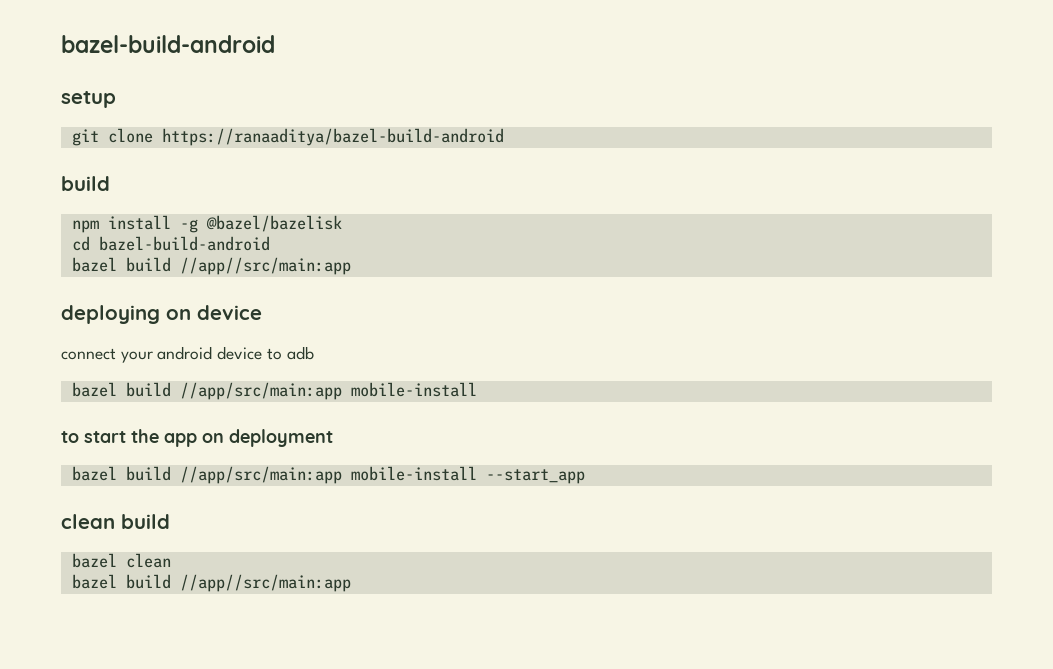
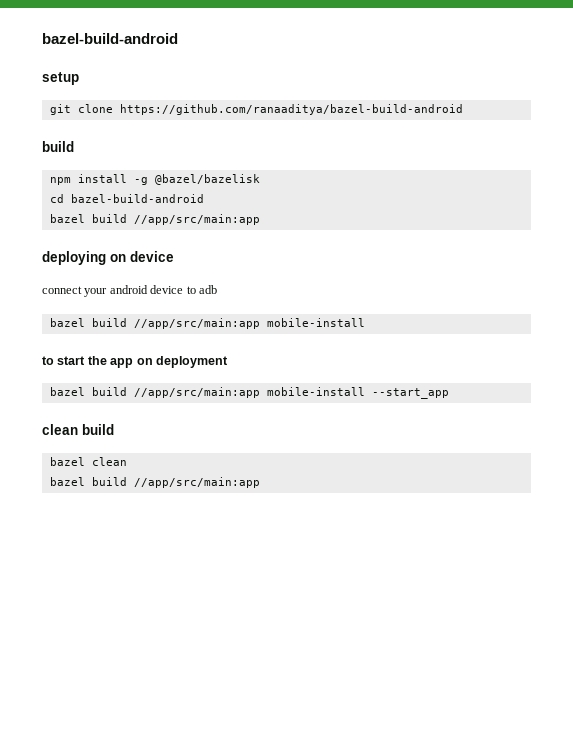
- git clone https://ranaaditya/bazel-build-android
+ git clone https://github.com/ranaaditya/bazel-build-android
  cd bazel-build-android
- bazel build //app//src/main:app
+ bazel build //app/src/main:app
  bazel clean
- bazel build //app//src/main:app
+ bazel build //app/src/main:app

